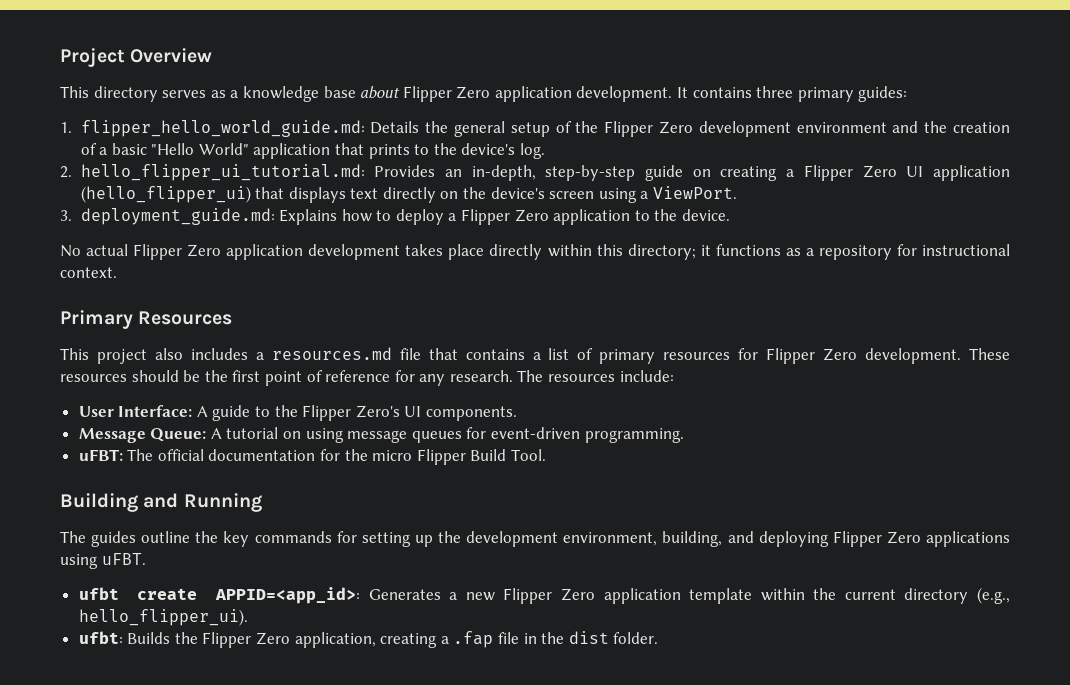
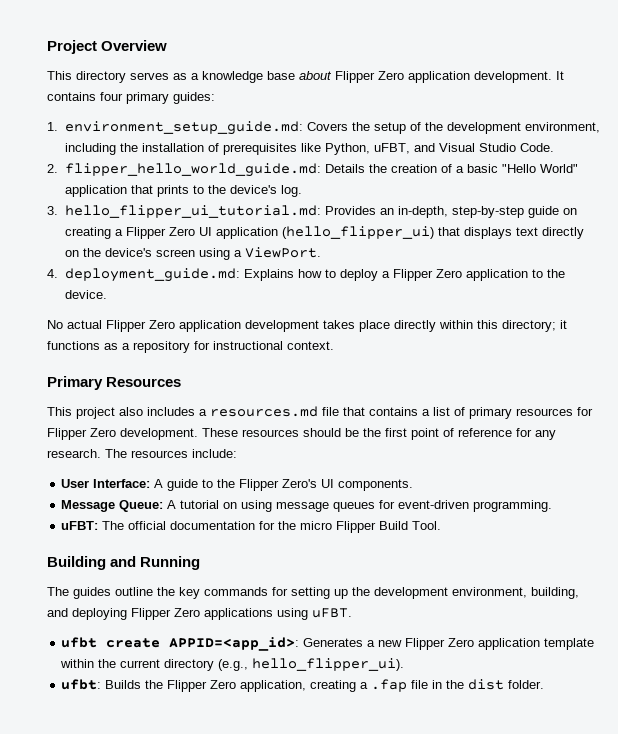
- It contains three primary guides:
+ It contains four primary guides:
- 1. flipper_hello_world_guide.md: Details the general setup of the Flipper Zero development environment and the creation of a basic "Hello World" application that prints to the device's log.
+ 1. environment_setup_guide.md: Covers the setup of the development environment, including the installation of prerequisites like Python, uFBT, and Visual Studio Code.
+ 2. flipper_hello_world_guide.md: Details the creation of a basic "Hello World" application that prints to the device's log.
- 2. hello_flipper_ui_tutorial.md: Provides an in-depth, step-by-step guide on creating a Flipper Zero UI application (hello_flipper_ui) that displays text directly on the device's screen using a ViewPort.
+ 3. hello_flipper_ui_tutorial.md: Provides an in-depth, step-by-step guide on creating a Flipper Zero UI application (hello_flipper_ui) that displays text directly on the device's screen using a ViewPort.
- 3. deployment_guide.md: Explains how to deploy a Flipper Zero application to the device.
+ 4. deployment_guide.md: Explains how to deploy a Flipper Zero application to the device.

